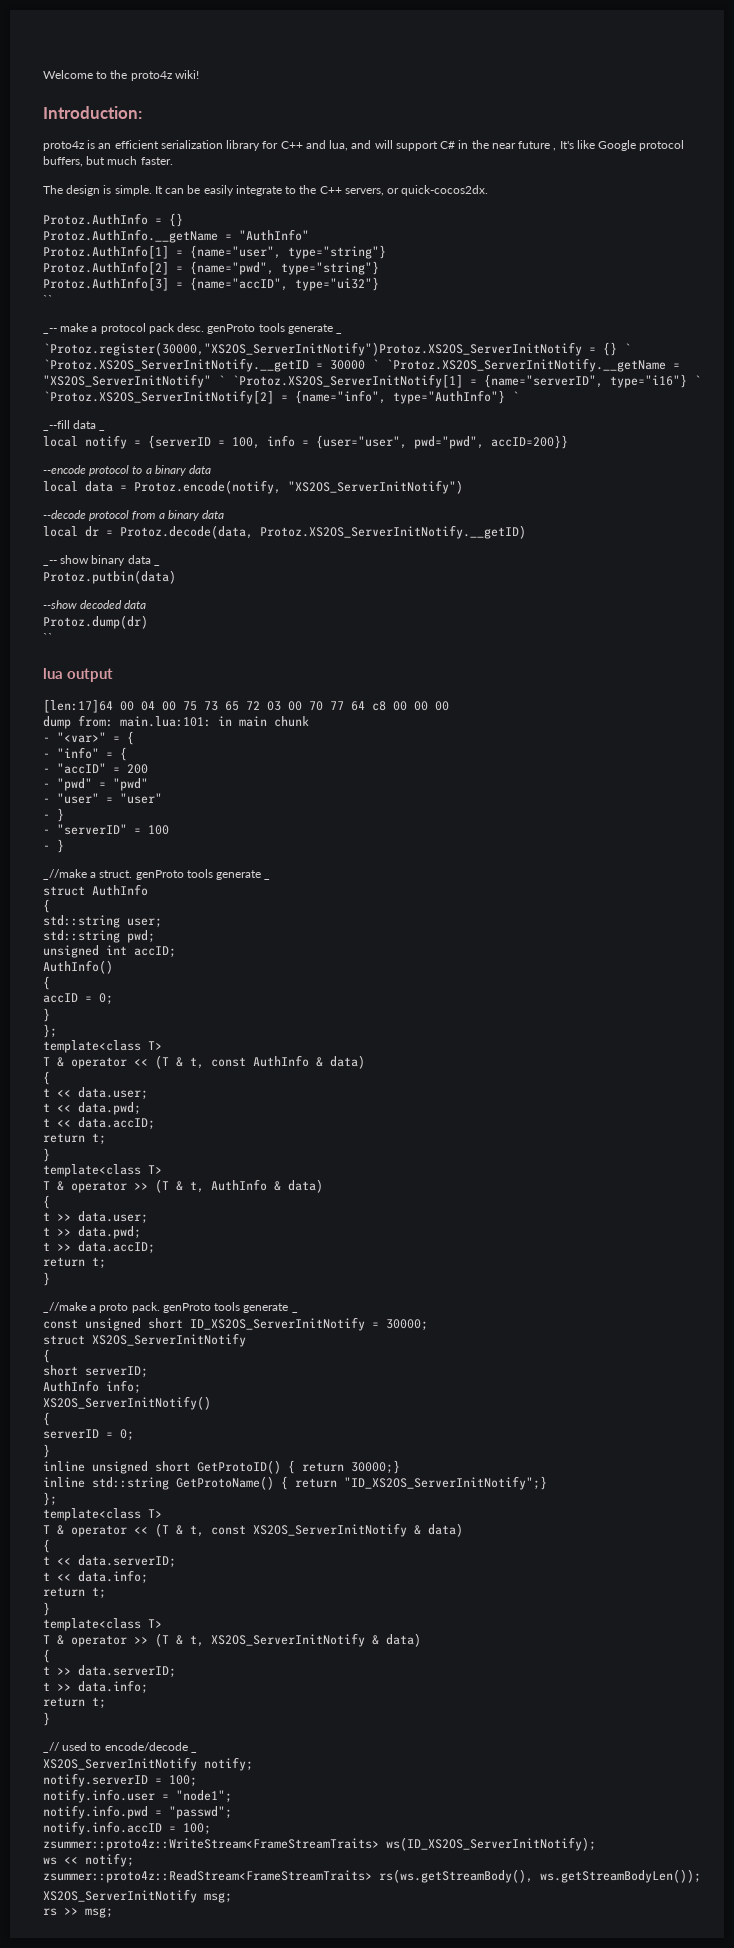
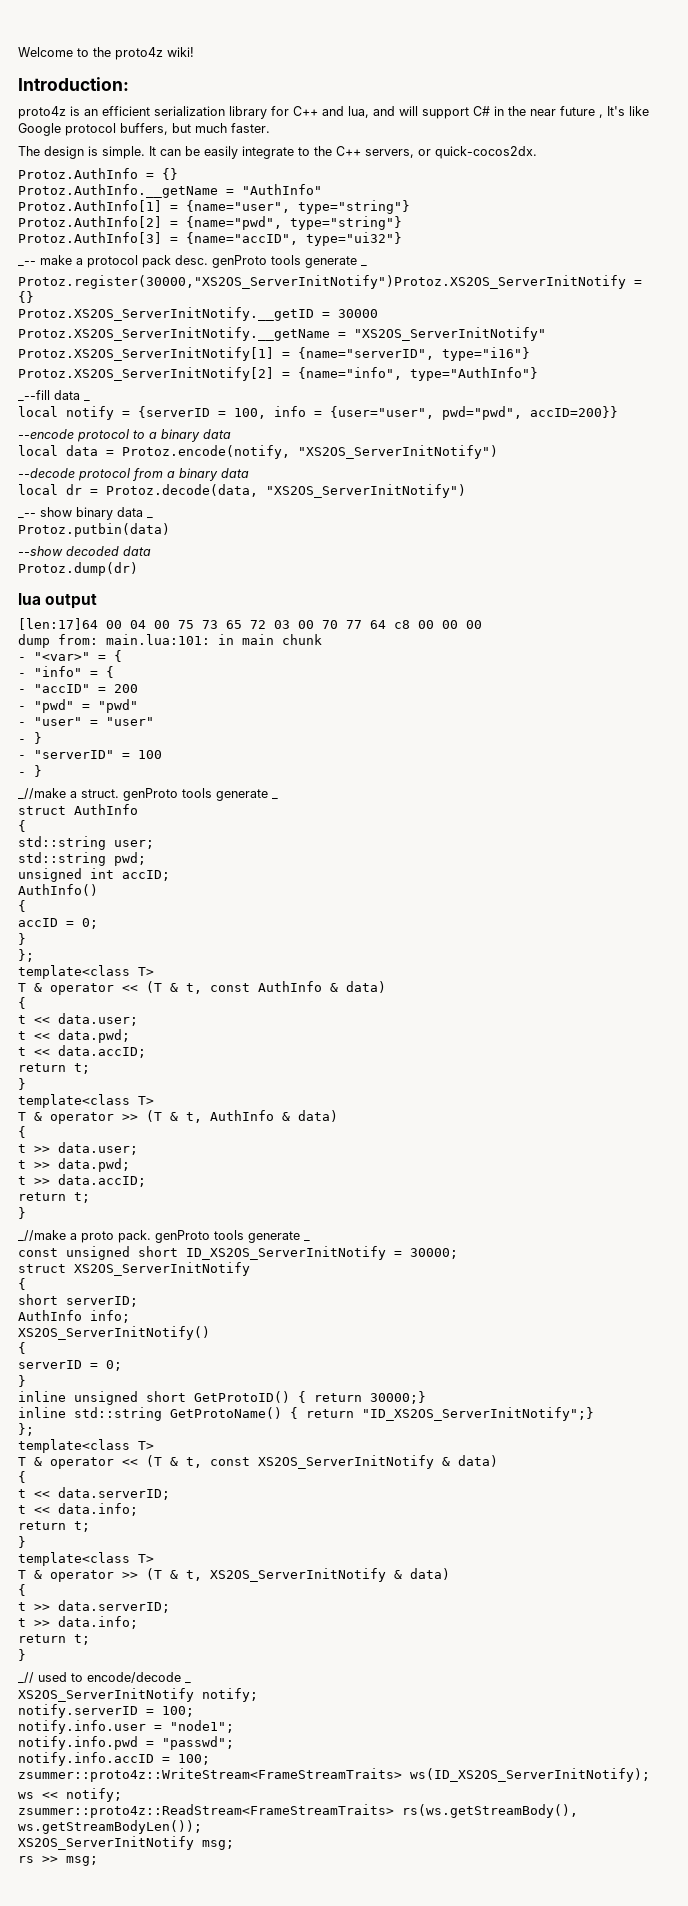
  Protoz.AuthInfo[3] = {name="accID", type="ui32"}
- ``
- `Protoz.register(30000,"XS2OS_ServerInitNotify")Protoz.XS2OS_ServerInitNotify = {} ` `Protoz.XS2OS_ServerInitNotify.__getID = 30000 ` `Protoz.XS2OS_ServerInitNotify.__getName = "XS2OS_ServerInitNotify" ` `Protoz.XS2OS_ServerInitNotify[1] = {name="serverID", type="i16"} ` `Protoz.XS2OS_ServerInitNotify[2] = {name="info", type="AuthInfo"} `
+ Protoz.register(30000,"XS2OS_ServerInitNotify")Protoz.XS2OS_ServerInitNotify = {}
+ Protoz.XS2OS_ServerInitNotify.__getID = 30000
+ Protoz.XS2OS_ServerInitNotify.__getName = "XS2OS_ServerInitNotify"
+ Protoz.XS2OS_ServerInitNotify[1] = {name="serverID", type="i16"}
+ Protoz.XS2OS_ServerInitNotify[2] = {name="info", type="AuthInfo"}
- local dr = Protoz.decode(data, Protoz.XS2OS_ServerInitNotify.__getID)
+ local dr = Protoz.decode(data, "XS2OS_ServerInitNotify")
  Protoz.dump(dr)
- ``

